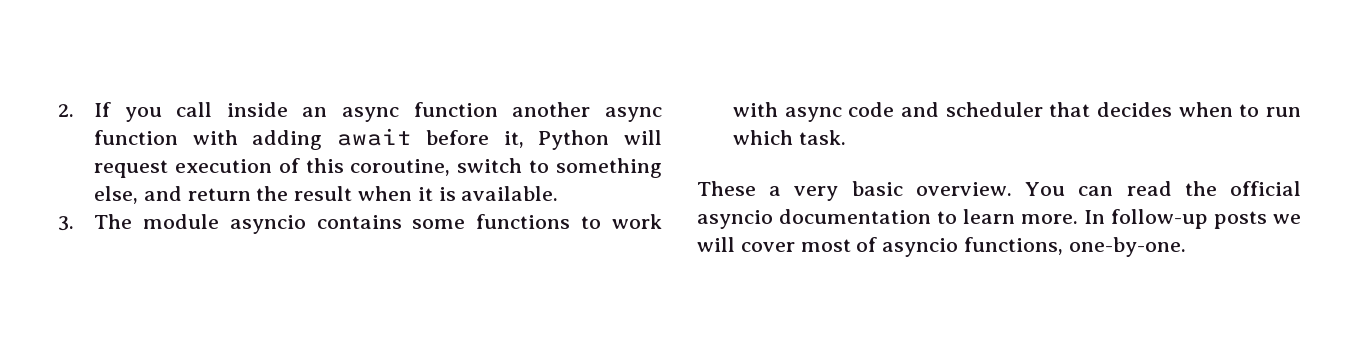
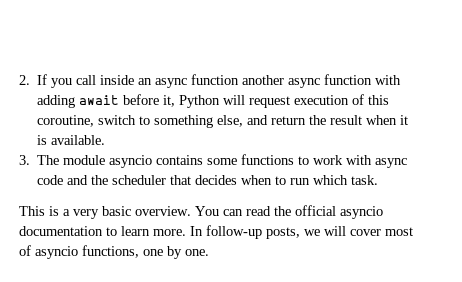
- 3. The module asyncio contains some functions to work with async code and scheduler that decides when to run which task.
+ 3. The module asyncio contains some functions to work with async code and the scheduler that decides when to run which task.
- These a very basic overview.
+ This is a very basic overview.
- In follow-up posts we will cover most of asyncio functions, one-by-one.
+ In follow-up posts, we will cover most of asyncio functions, one by one.

